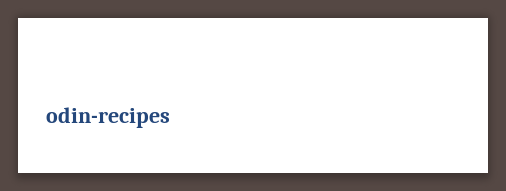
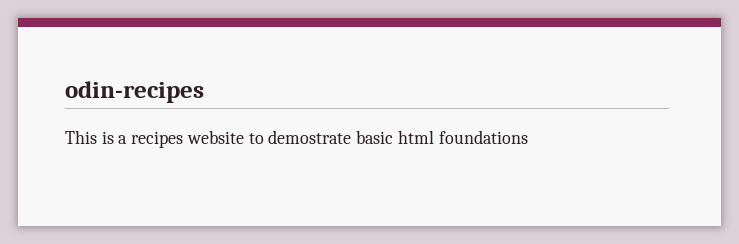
+ This is a recipes website to demostrate basic html foundations

